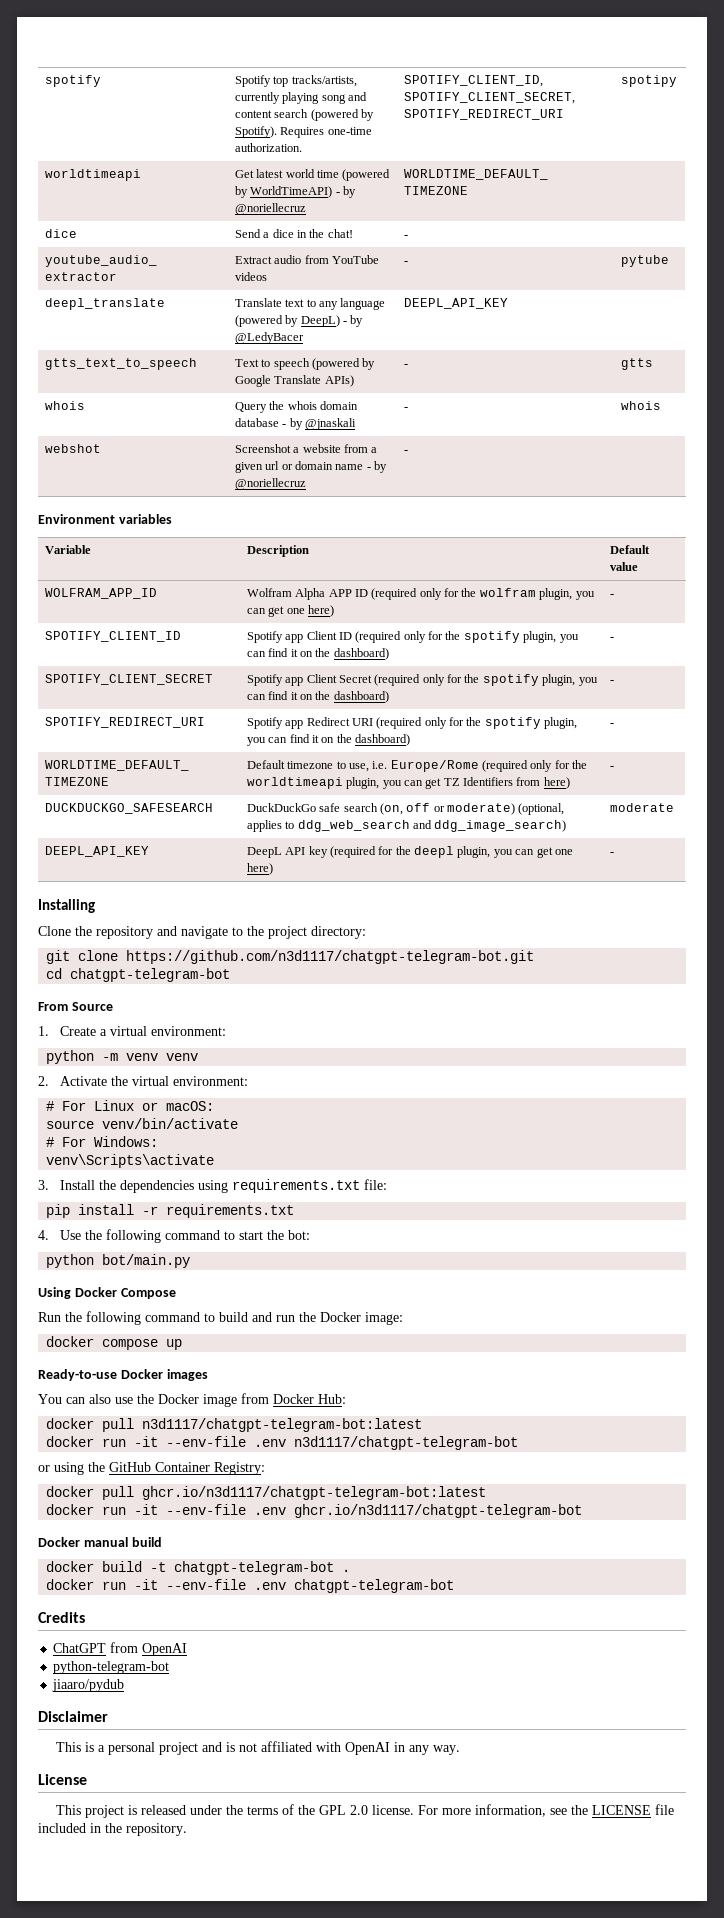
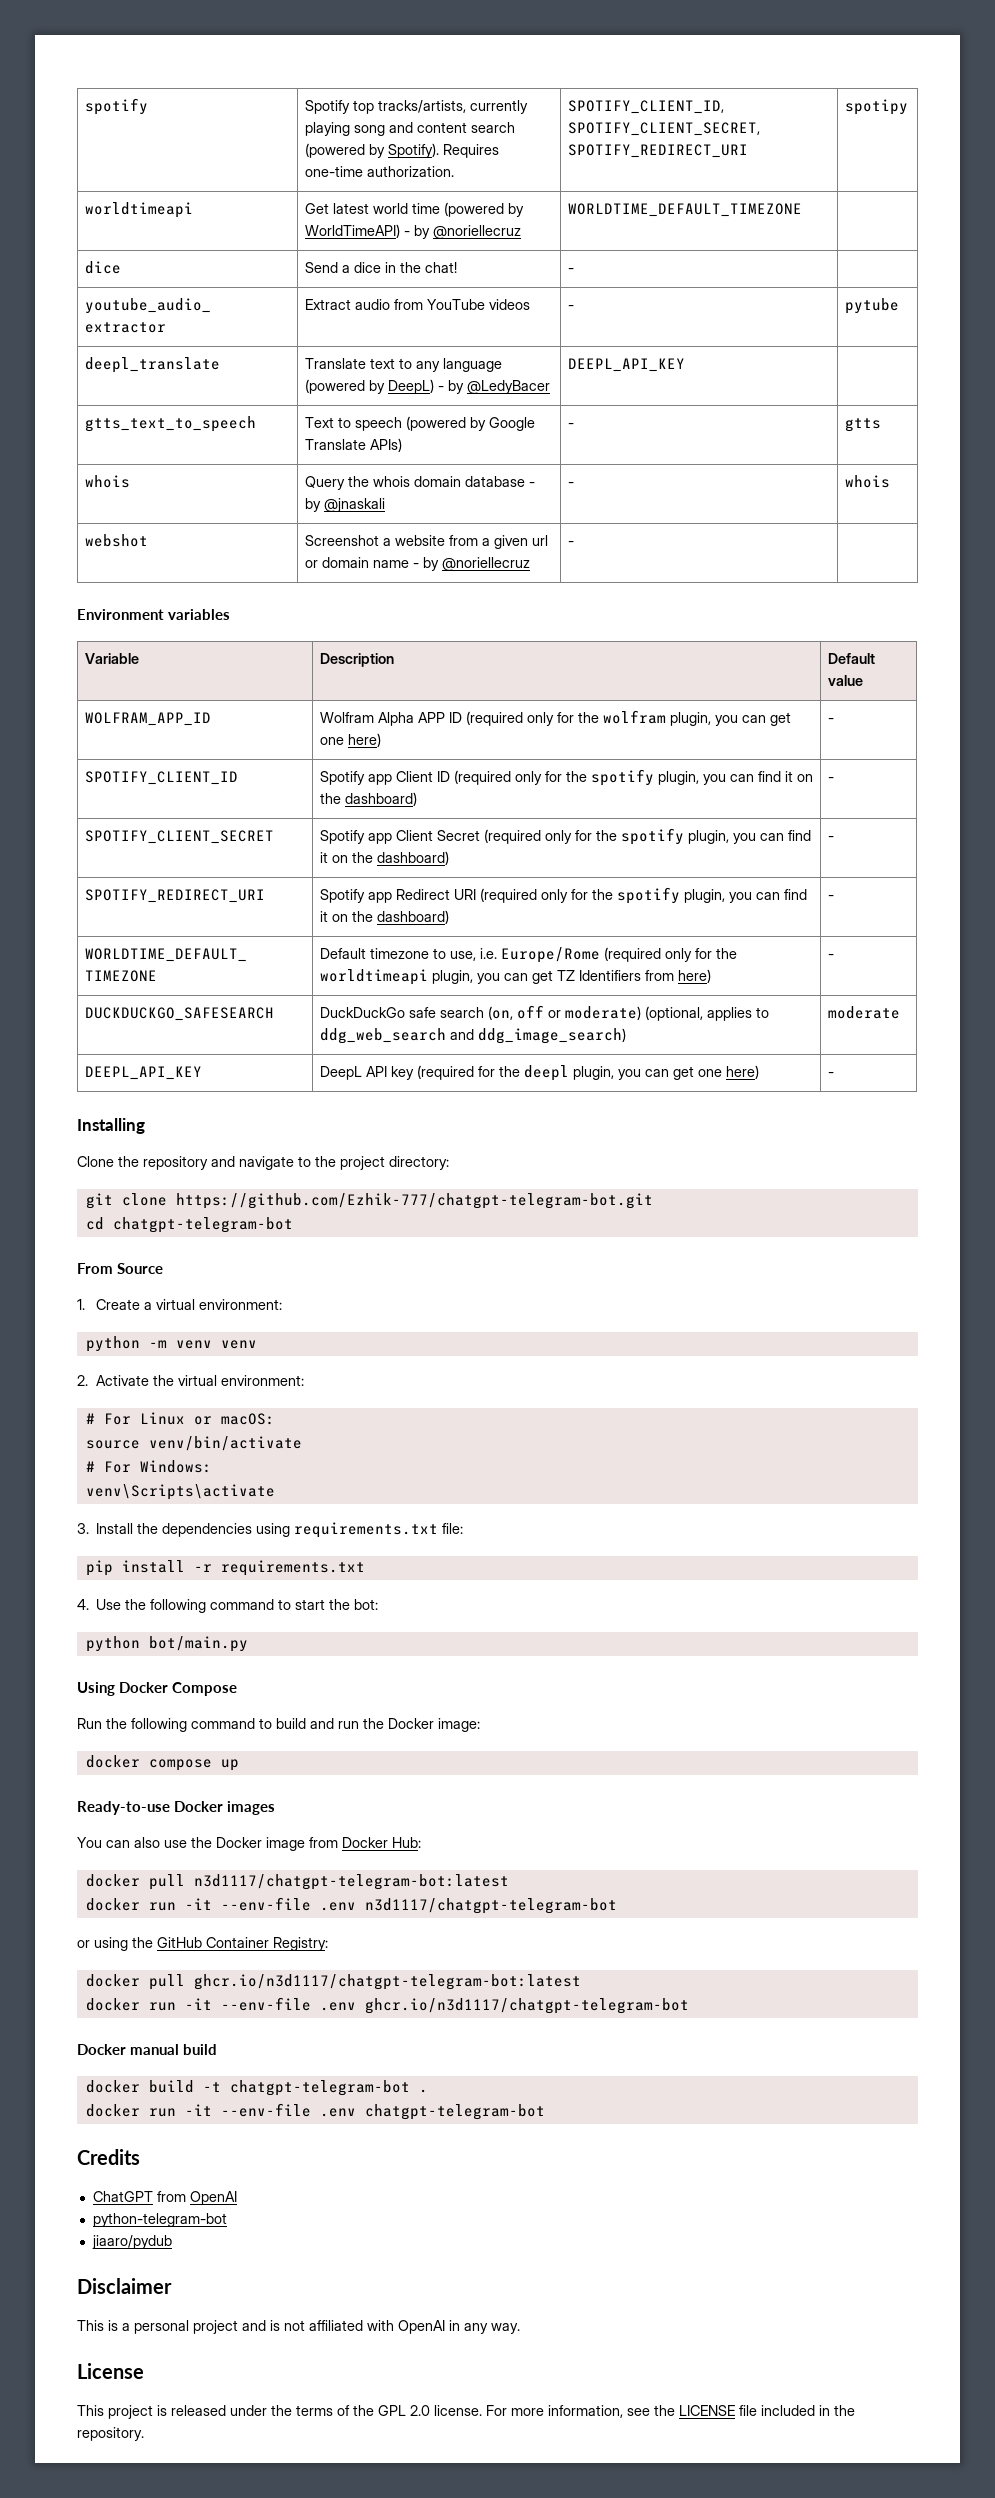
- git clone https://github.com/n3d1117/chatgpt-telegram-bot.git
+ git clone https://github.com/Ezhik-777/chatgpt-telegram-bot.git

